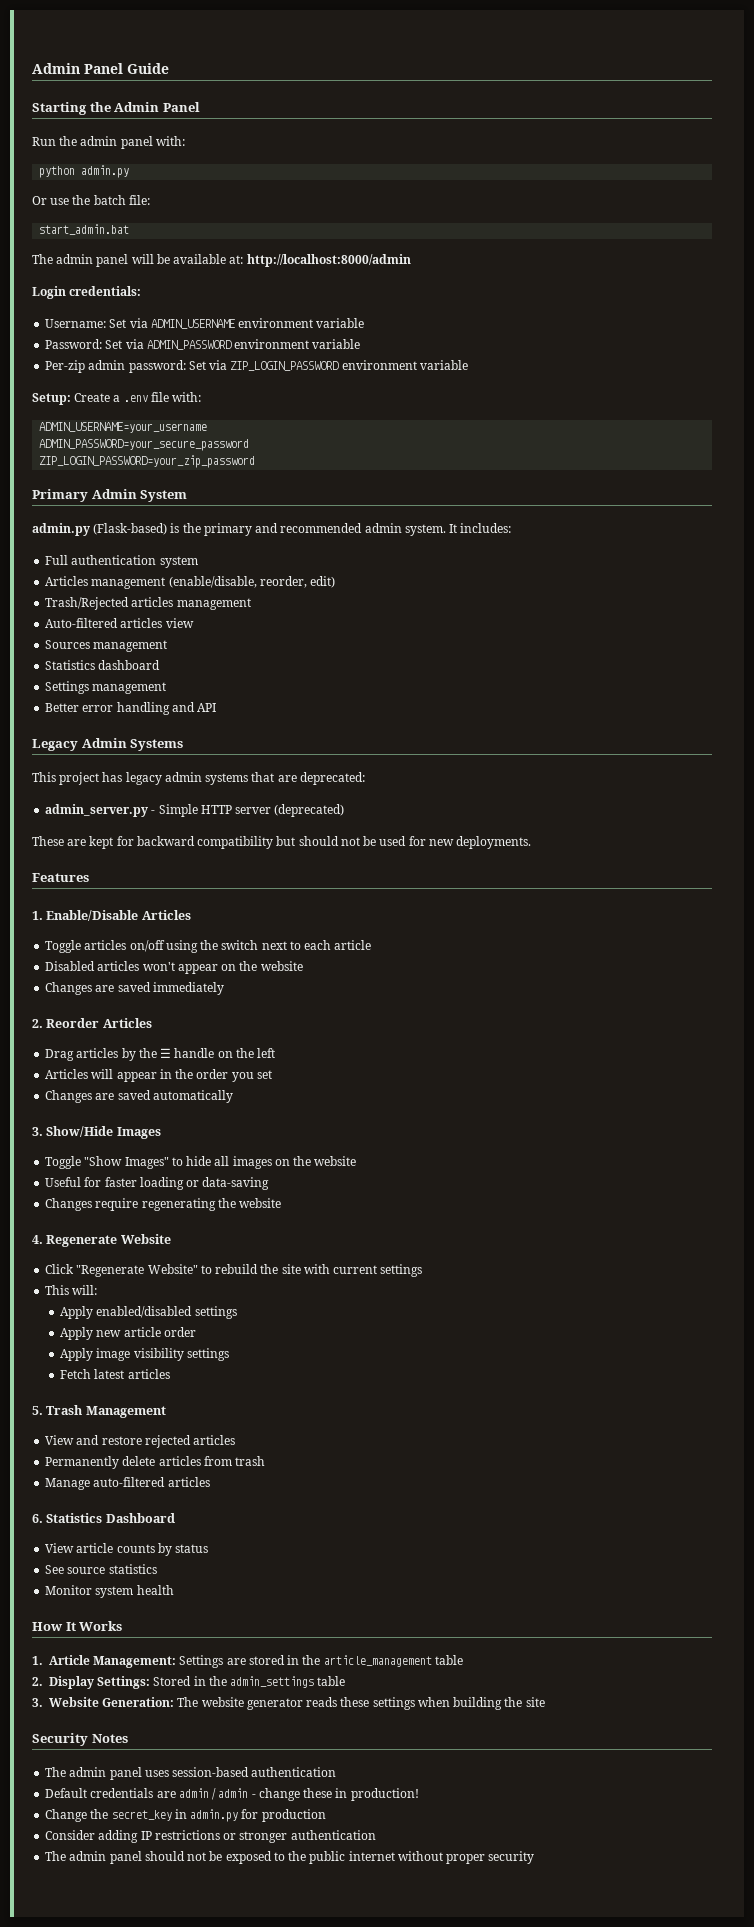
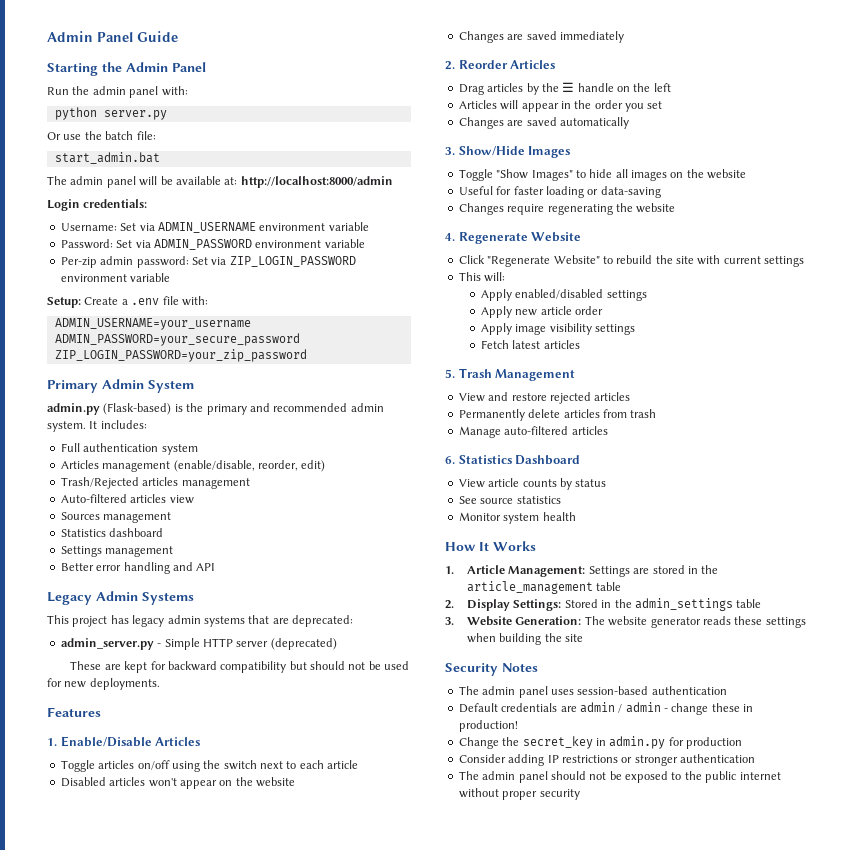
- python admin.py
+ python server.py

